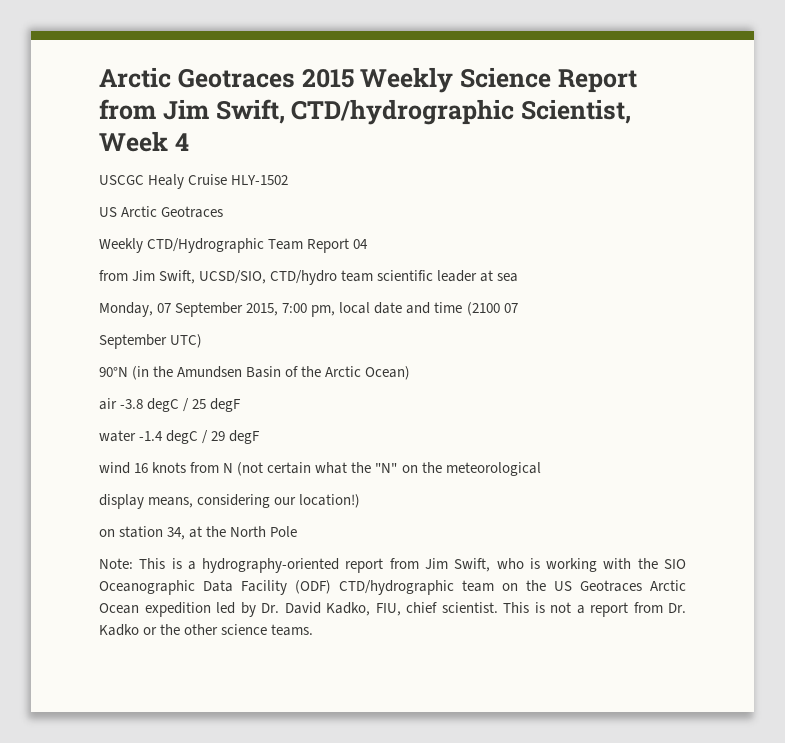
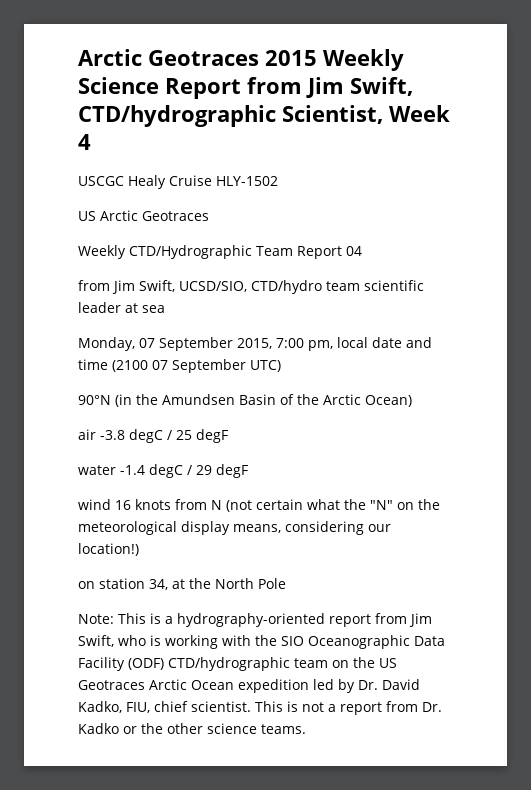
- Monday, 07 September 2015, 7:00 pm, local date and time (2100 07
- September UTC)
+ Monday, 07 September 2015, 7:00 pm, local date and time (2100 07 September UTC)
- wind 16 knots from N (not certain what the "N" on the meteorological
- display means, considering our location!)
+ wind 16 knots from N (not certain what the "N" on the meteorological display means, considering our location!)

